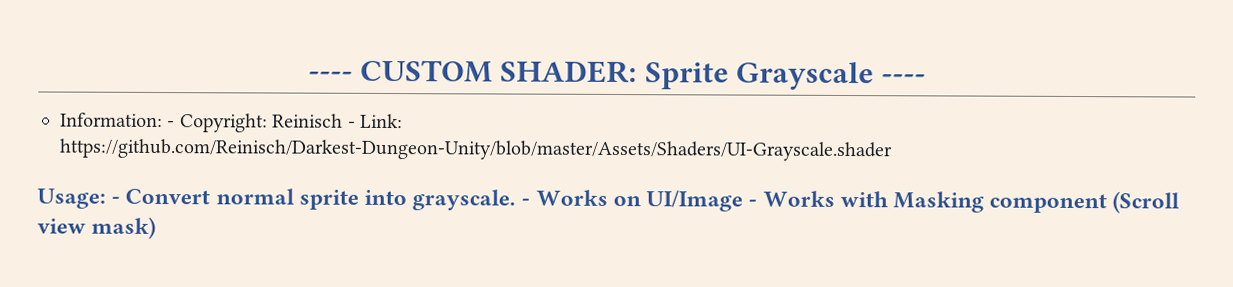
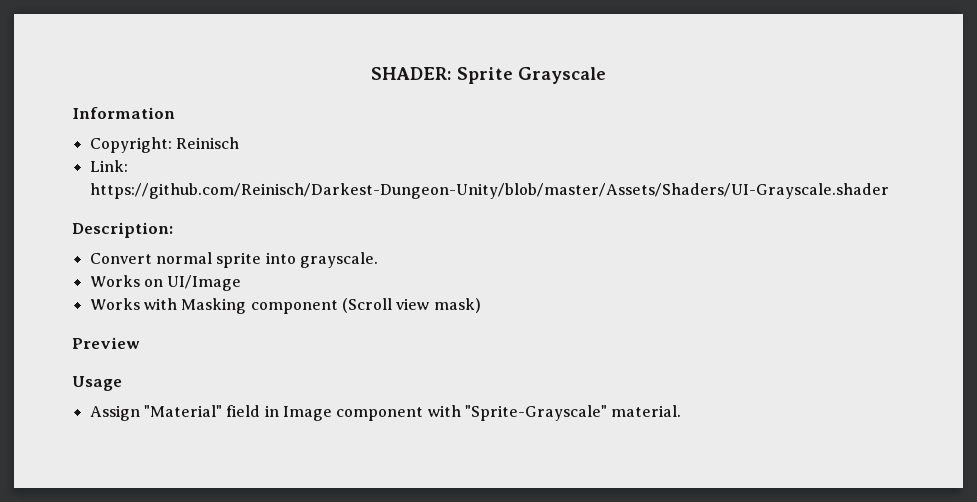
- ---- CUSTOM SHADER: Sprite Grayscale ----
- Information: - Copyright: Reinisch - Link: https://github.com/Reinisch/Darkest-Dungeon-Unity/blob/master/Assets/Shaders/UI-Grayscale.shader
+ SHADER: Sprite Grayscale
+ Information
+ Copyright: Reinisch
+ Link: https://github.com/Reinisch/Darkest-Dungeon-Unity/blob/master/Assets/Shaders/UI-Grayscale.shader
- Usage: - Convert normal sprite into grayscale. - Works on UI/Image - Works with Masking component (Scroll view mask)
+ Description:
+ Convert normal sprite into grayscale.
+ Works on UI/Image
+ Works with Masking component (Scroll view mask)
+ Preview
+ Usage
+ Assign "Material" field in Image component with "Sprite-Grayscale" material.

